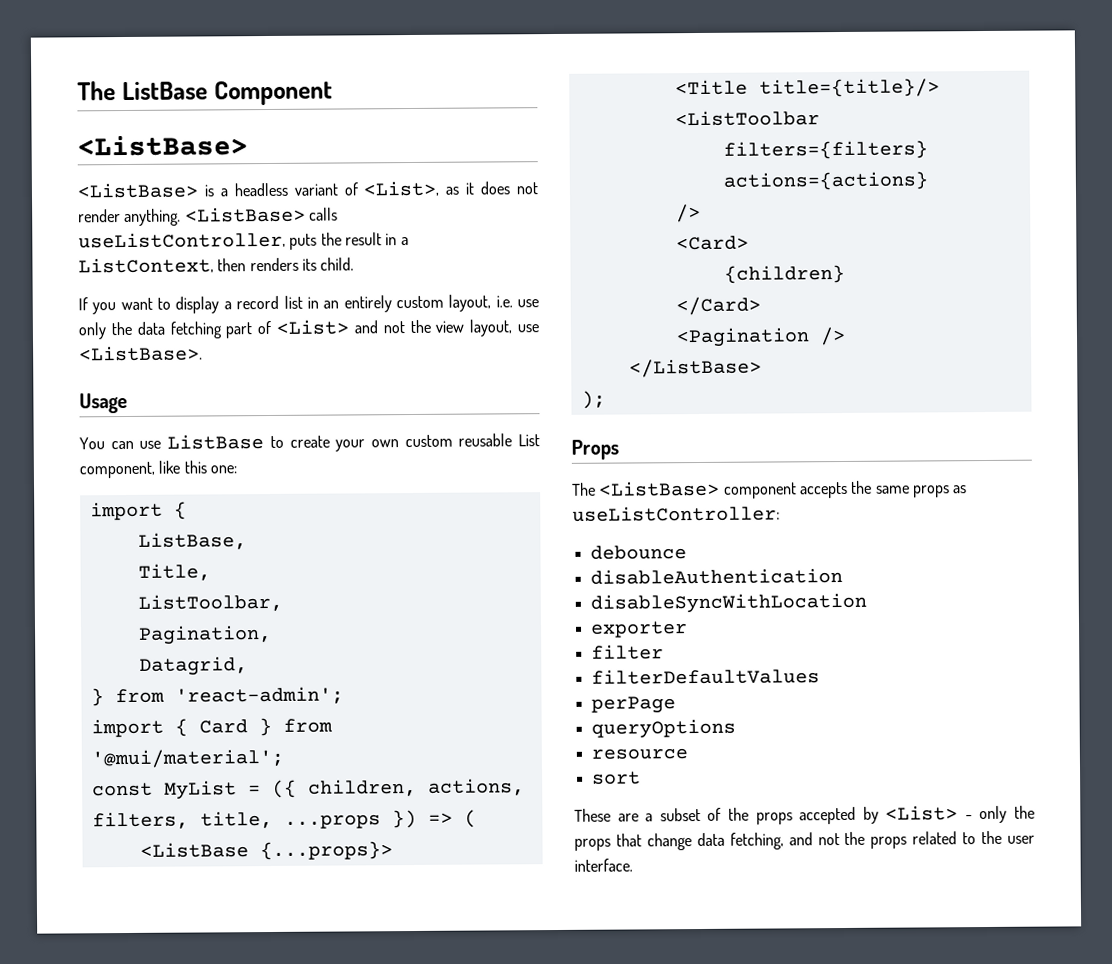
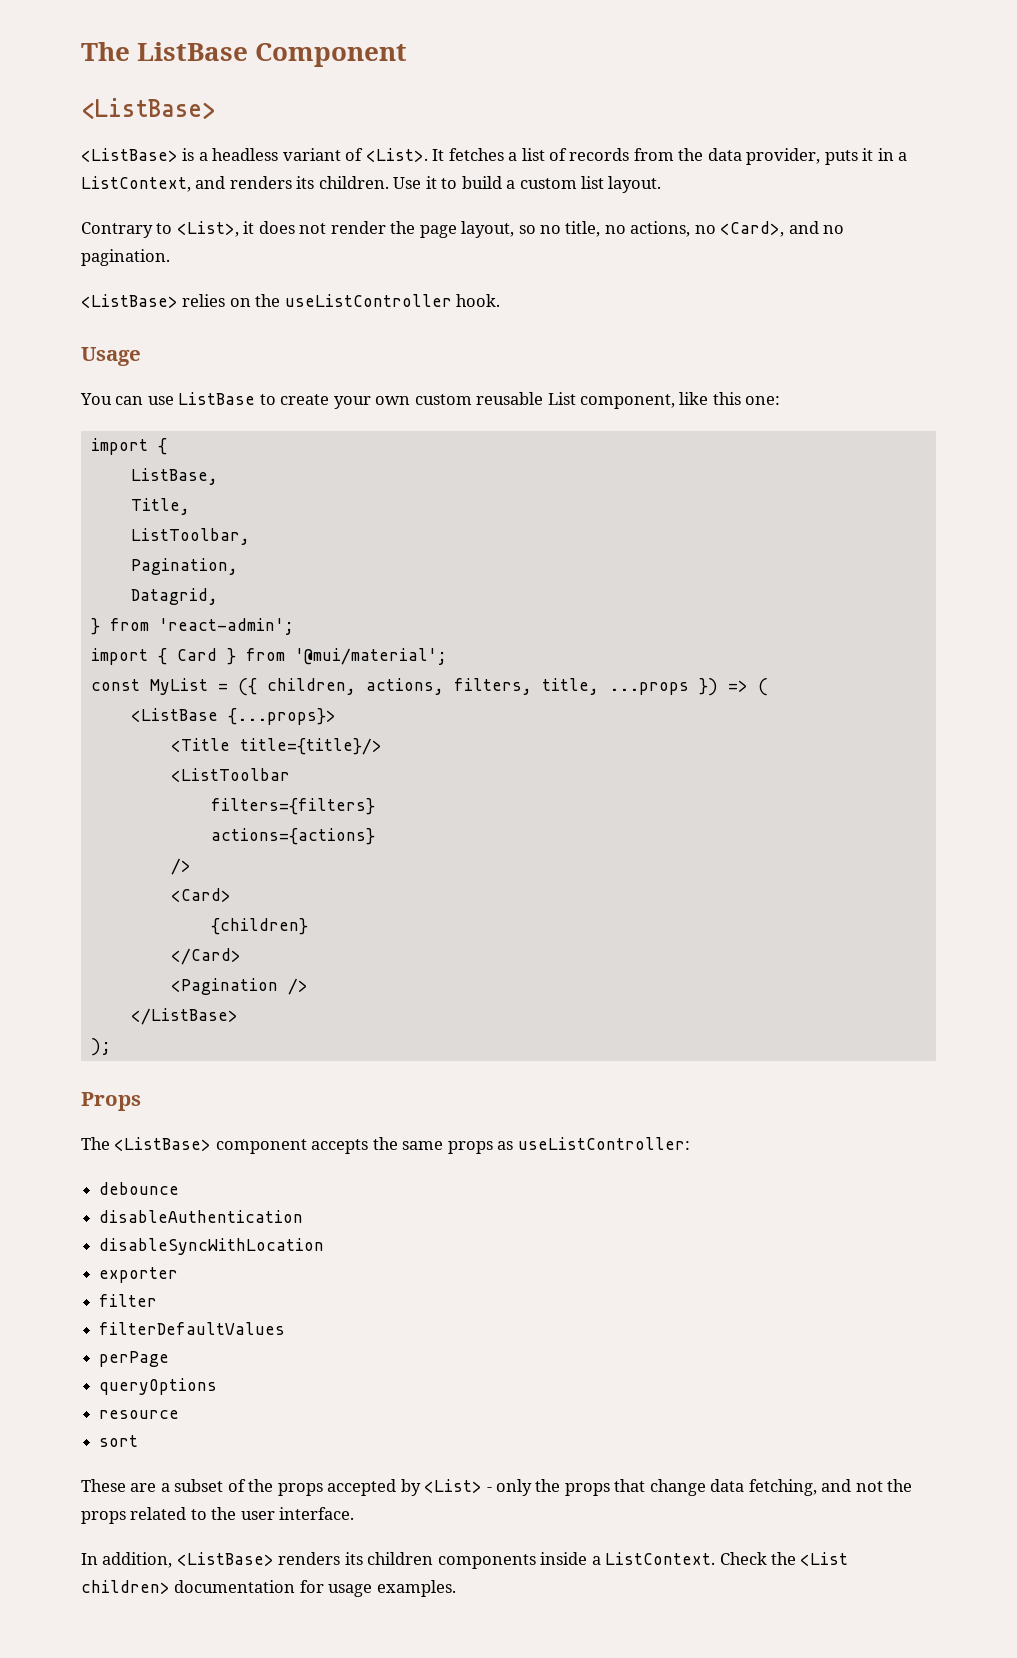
- <ListBase> is a headless variant of <List>, as it does not render anything. <ListBase> calls useListController, puts the result in a ListContext, then renders its child.
- If you want to display a record list in an entirely custom layout, i.e. use only the data fetching part of <List> and not the view layout, use <ListBase>.
+ <ListBase> is a headless variant of <List>. It fetches a list of records from the data provider, puts it in a ListContext, and renders its children. Use it to build a custom list layout.
+ Contrary to <List>, it does not render the page layout, so no title, no actions, no <Card>, and no pagination.
+ <ListBase> relies on the useListController hook.
+ In addition, <ListBase> renders its children components inside a ListContext. Check the <List children> documentation for usage examples.

